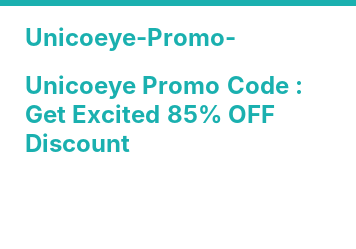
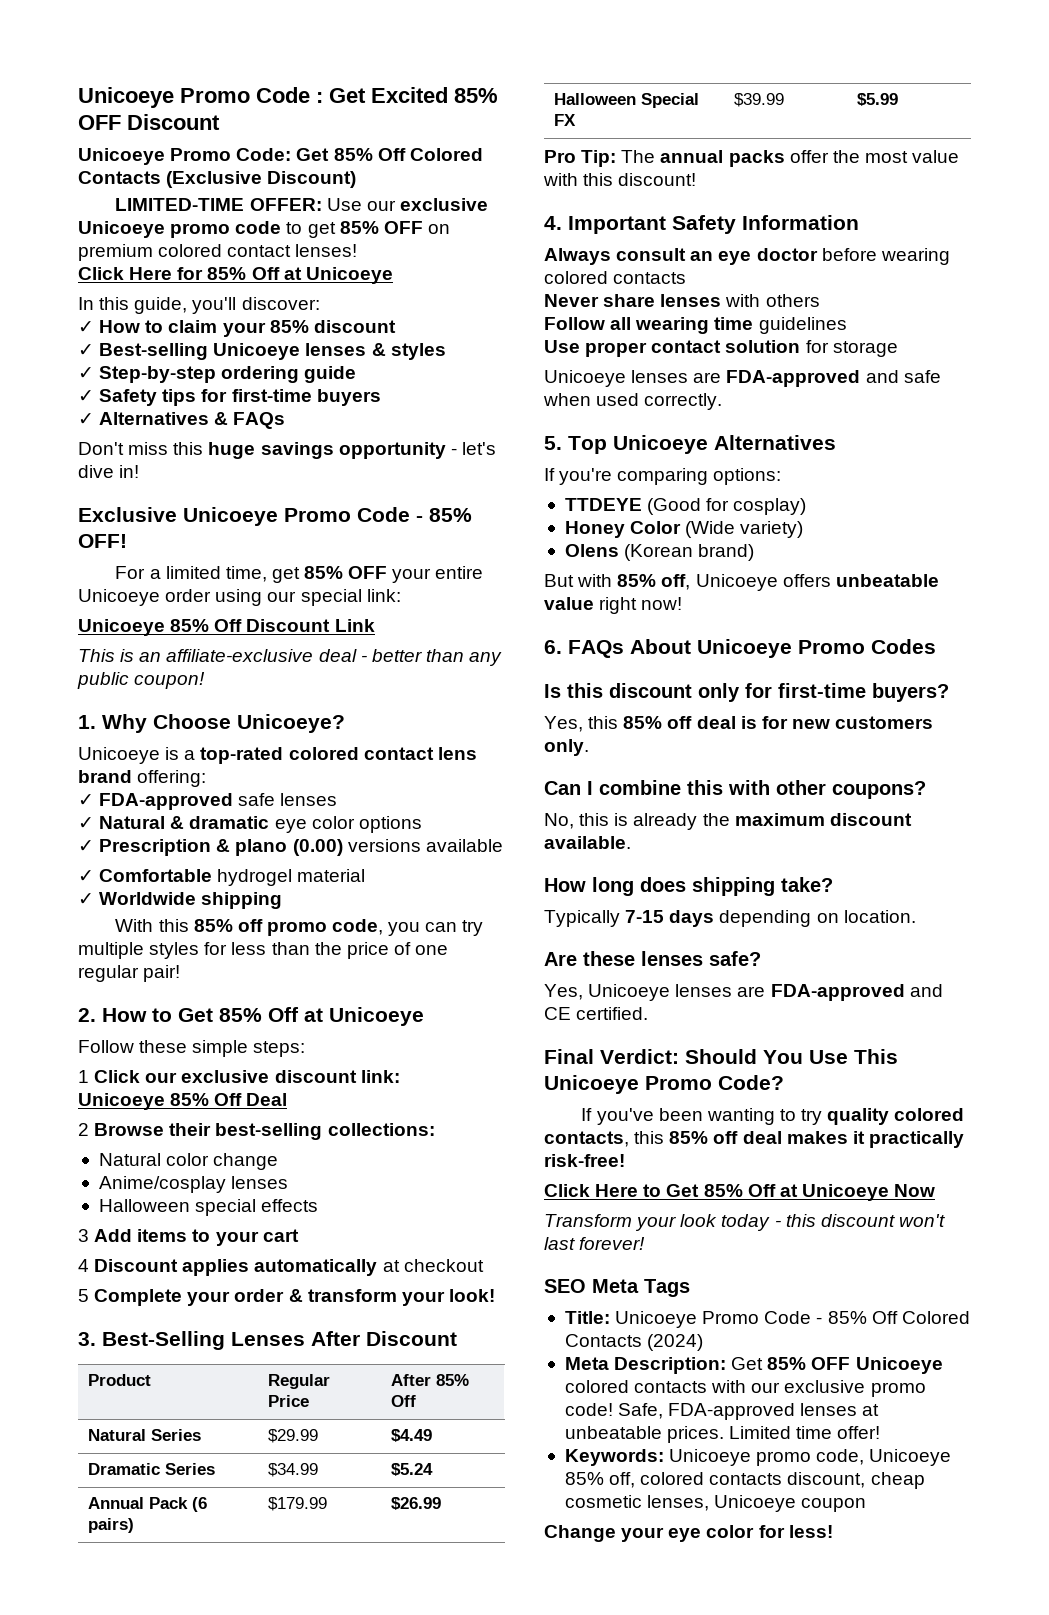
- Unicoeye-Promo-
+ Unicoeye Promo Code: Get 85% Off Colored Contacts (Exclusive Discount)
+ LIMITED-TIME OFFER: Use our exclusive Unicoeye promo code to get 85% OFF on premium colored contact lenses!
+ Click Here for 85% Off at Unicoeye
+ In this guide, you'll discover:
+ ✓ How to claim your 85% discount
+ ✓ Best-selling Unicoeye lenses & styles
+ ✓ Step-by-step ordering guide
+ ✓ Safety tips for first-time buyers
+ ✓ Alternatives & FAQs
+ Don't miss this huge savings opportunity - let's dive in!
+ Exclusive Unicoeye Promo Code - 85% OFF!
+ For a limited time, get 85% OFF your entire Unicoeye order using our special link:
+ Unicoeye 85% Off Discount Link
+ This is an affiliate-exclusive deal - better than any public coupon!
+ 1. Why Choose Unicoeye?
+ Unicoeye is a top-rated colored contact lens brand offering:
+ ✓ FDA-approved safe lenses
+ ✓ Natural & dramatic eye color options
+ ✓ Prescription & plano (0.00) versions available
+ ✓ Comfortable hydrogel material
+ ✓ Worldwide shipping
+ With this 85% off promo code, you can try multiple styles for less than the price of one regular pair!
+ 2. How to Get 85% Off at Unicoeye
+ Follow these simple steps:
+ 1 Click our exclusive discount link:
+ Unicoeye 85% Off Deal
+ 2 Browse their best-selling collections:
+ Natural color change
+ Anime/cosplay lenses
+ Halloween special effects
+ 3 Add items to your cart
+ 4 Discount applies automatically at checkout
+ 5 Complete your order & transform your look!
+ 3. Best-Selling Lenses After Discount
+ Product | Regular Price | After 85% Off
+ Natural Series | $29.99 | $4.49
+ Dramatic Series | $34.99 | $5.24
+ Annual Pack (6 pairs) | $179.99 | $26.99
+ Halloween Special FX | $39.99 | $5.99
+ Pro Tip: The annual packs offer the most value with this discount!
+ 4. Important Safety Information
+ Always consult an eye doctor before wearing colored contacts
+ Never share lenses with others
+ Follow all wearing time guidelines
+ Use proper contact solution for storage
+ Unicoeye lenses are FDA-approved and safe when used correctly.
+ 5. Top Unicoeye Alternatives
+ If you're comparing options:
+ TTDEYE (Good for cosplay)
+ Honey Color (Wide variety)
+ Olens (Korean brand)
+ But with 85% off, Unicoeye offers unbeatable value right now!
+ 6. FAQs About Unicoeye Promo Codes
+ Is this discount only for first-time buyers?
+ Yes, this 85% off deal is for new customers only.
+ Can I combine this with other coupons?
+ No, this is already the maximum discount available.
+ How long does shipping take?
+ Typically 7-15 days depending on location.
+ Are these lenses safe?
+ Yes, Unicoeye lenses are FDA-approved and CE certified.
+ Final Verdict: Should You Use This Unicoeye Promo Code?
+ If you've been wanting to try quality colored contacts, this 85% off deal makes it practically risk-free!
+ Click Here to Get 85% Off at Unicoeye Now
+ Transform your look today - this discount won't last forever!
+ SEO Meta Tags
+ Title: Unicoeye Promo Code - 85% Off Colored Contacts (2024)
+ Meta Description: Get 85% OFF Unicoeye colored contacts with our exclusive promo code! Safe, FDA-approved lenses at unbeatable prices. Limited time offer!
+ Keywords: Unicoeye promo code, Unicoeye 85% off, colored contacts discount, cheap cosmetic lenses, Unicoeye coupon
+ Change your eye color for less!

